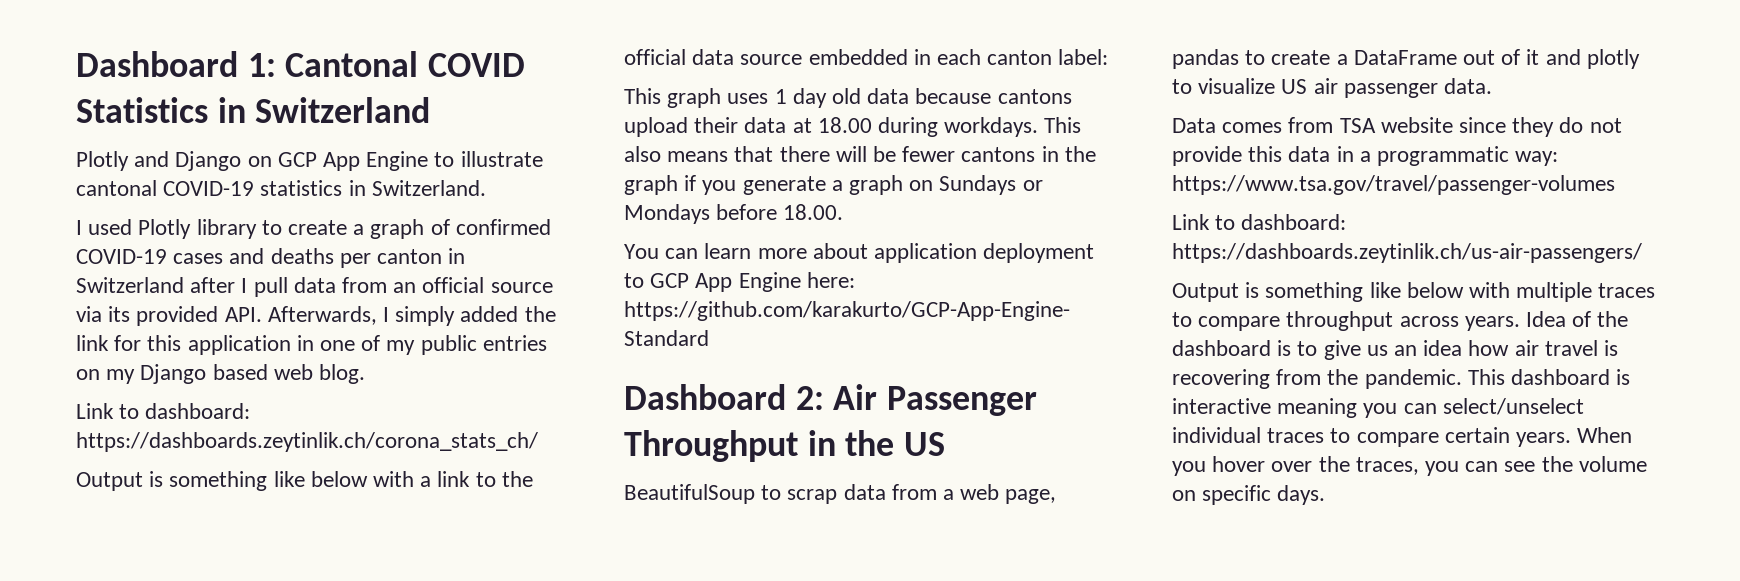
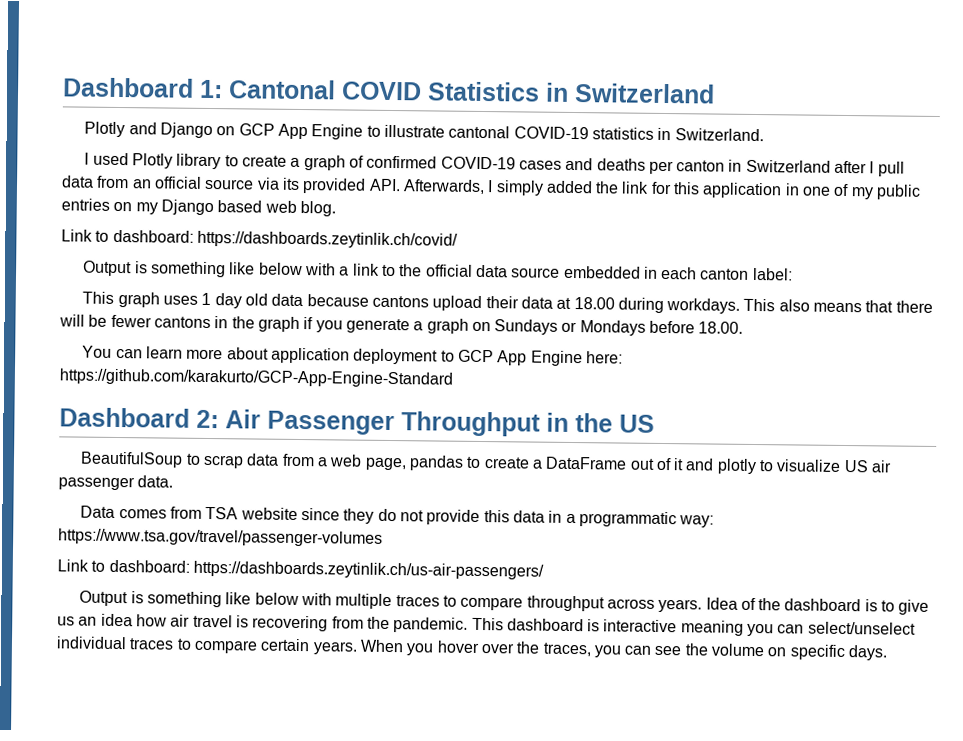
- Link to dashboard: https://dashboards.zeytinlik.ch/corona_stats_ch/
+ Link to dashboard: https://dashboards.zeytinlik.ch/covid/

